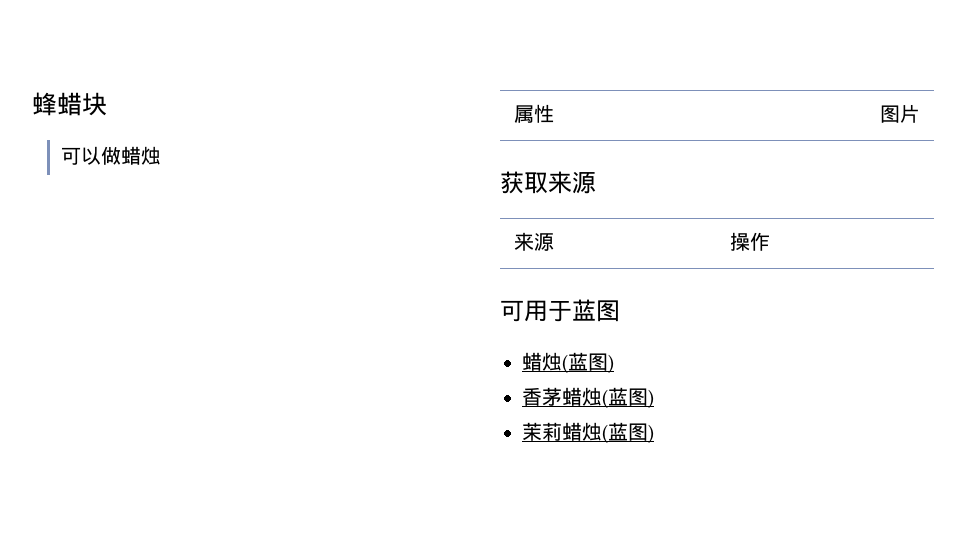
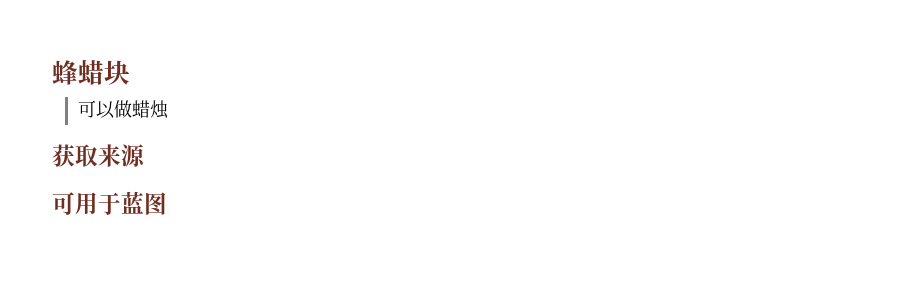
- 属性 | 图片
- 来源 | 操作
  可用于蓝图
- 蜡烛(蓝图)
- 香茅蜡烛(蓝图)
- 茉莉蜡烛(蓝图)

